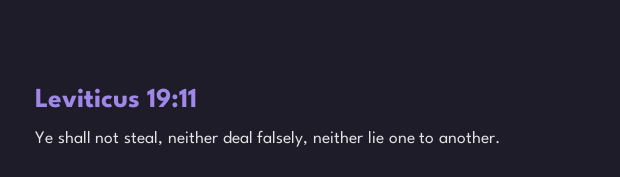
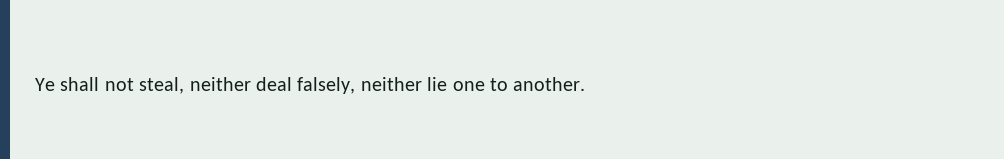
- Leviticus 19:11

